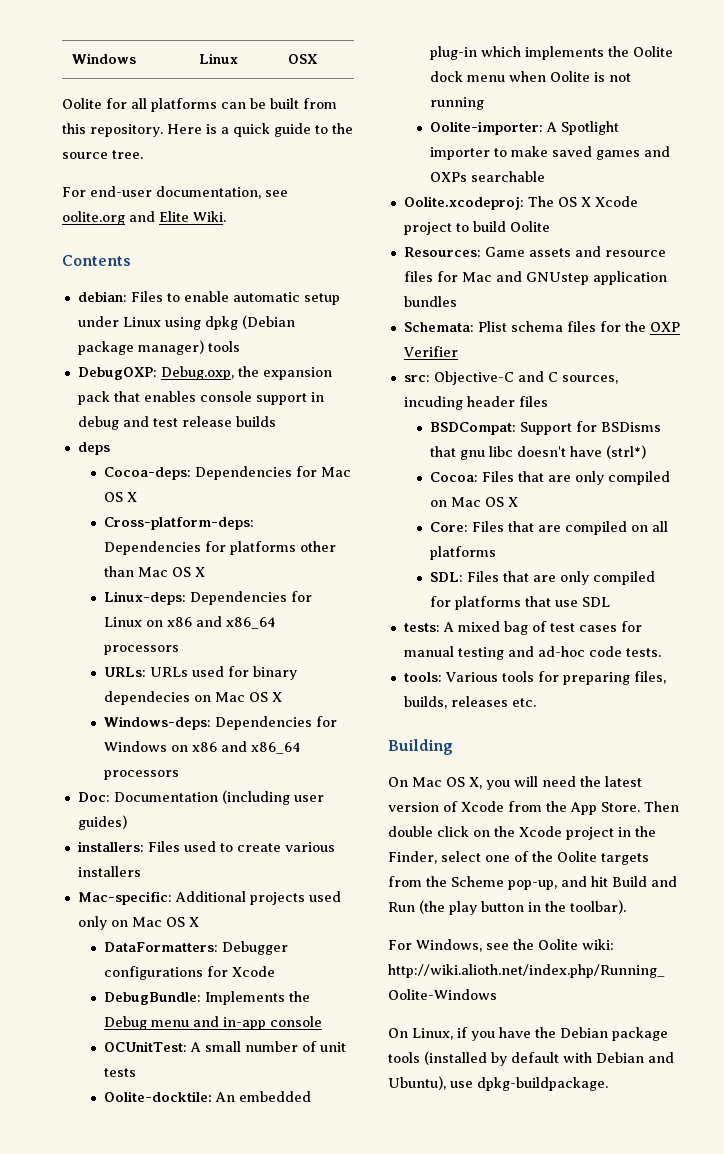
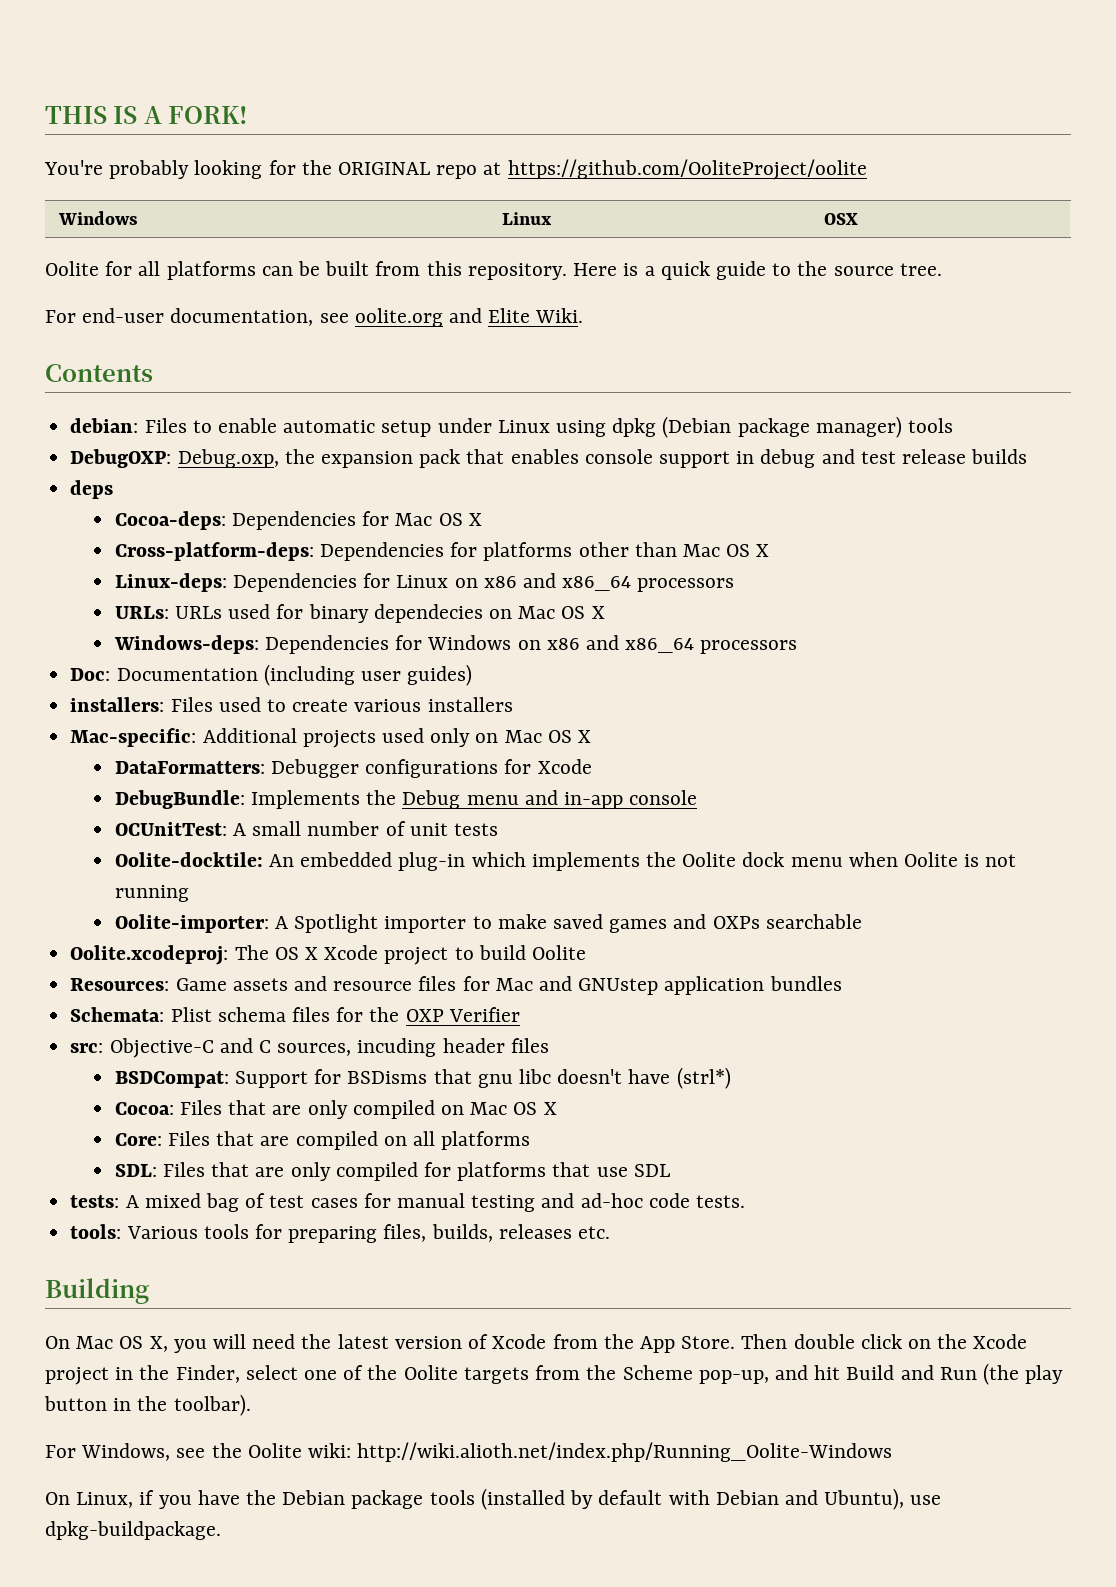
+ THIS IS A FORK!
+ You're probably looking for the ORIGINAL repo at https://github.com/OoliteProject/oolite

